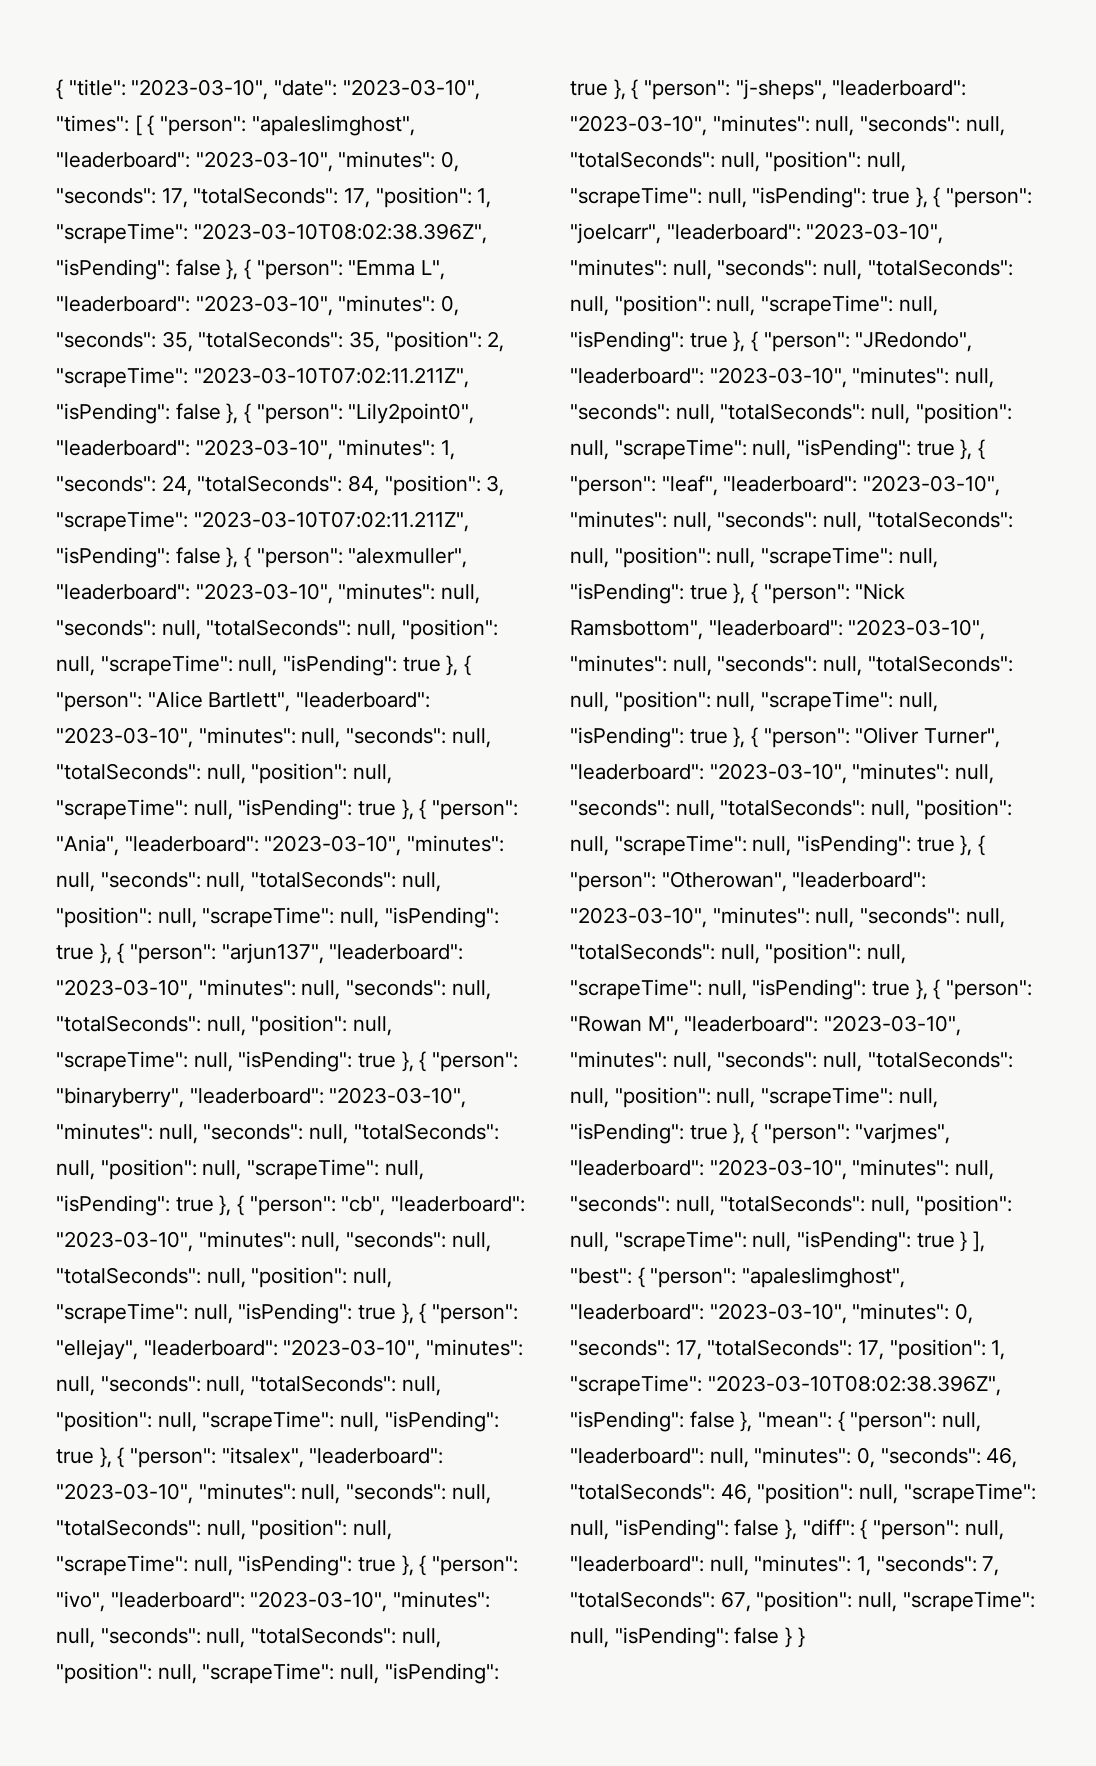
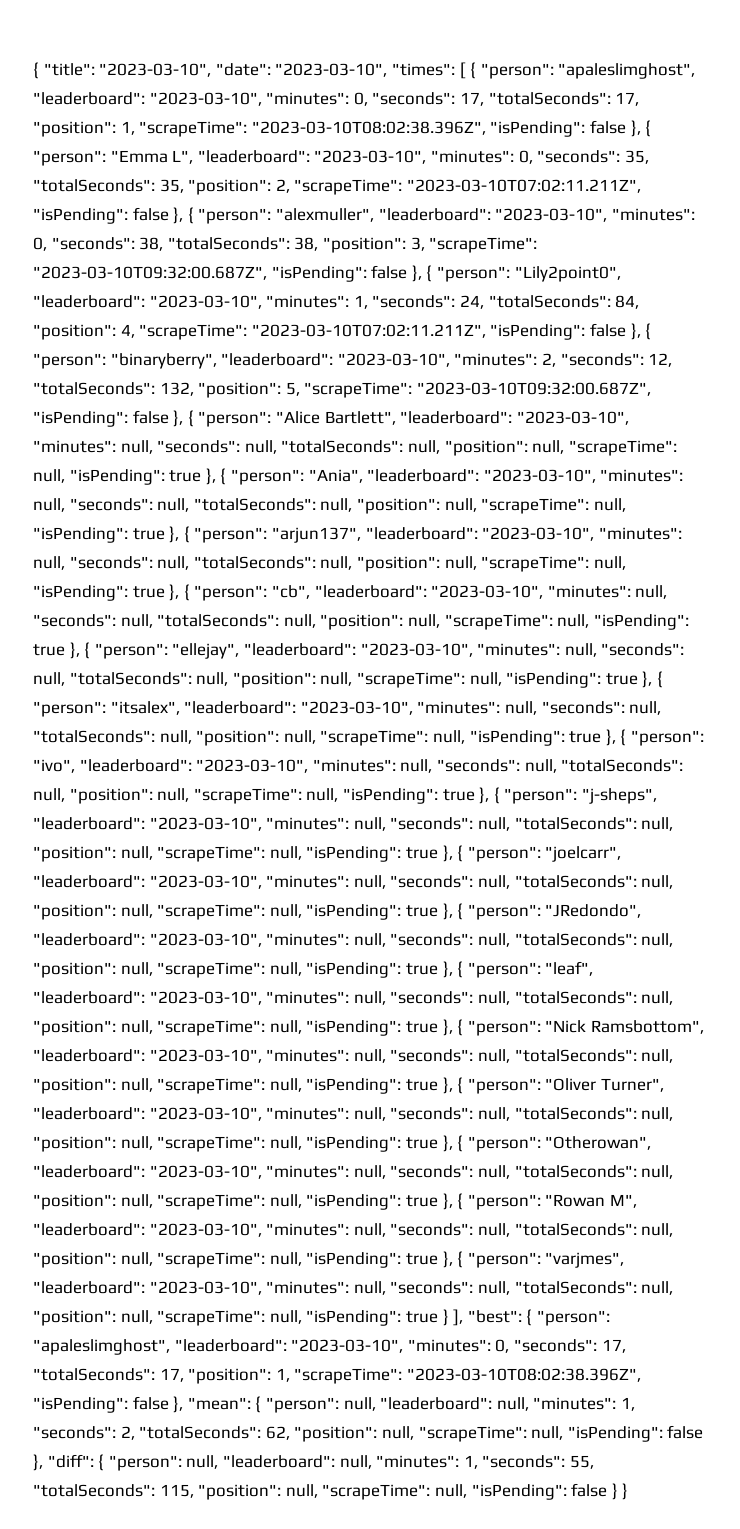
+ "alexmuller", "leaderboard": "2023-03-10", "minutes": 0, "seconds": 38, "totalSeconds": 38, "position": 3, "scrapeTime": "2023-03-10T09:32:00.687Z", "isPending": false }, { "person":
- 3, "scrapeTime": "2023-03-10T07:02:11.211Z", "isPending": false }, { "person": "alexmuller", "leaderboard": "2023-03-10", "minutes": null, "seconds": null, "totalSeconds": null, "position": null, "scrapeTime": null, "isPending": true }, { "person":
+ 4, "scrapeTime": "2023-03-10T07:02:11.211Z", "isPending": false }, { "person": "binaryberry", "leaderboard": "2023-03-10", "minutes": 2, "seconds": 12, "totalSeconds": 132, "position": 5, "scrapeTime": "2023-03-10T09:32:00.687Z", "isPending": false }, { "person":
- "binaryberry", "leaderboard": "2023-03-10", "minutes": null, "seconds": null, "totalSeconds": null, "position": null, "scrapeTime": null, "isPending": true }, { "person":
- 0, "seconds": 46, "totalSeconds": 46, "position":
+ 1, "seconds": 2, "totalSeconds": 62, "position":
- 7, "totalSeconds": 67, "position":
+ 55, "totalSeconds": 115, "position":

